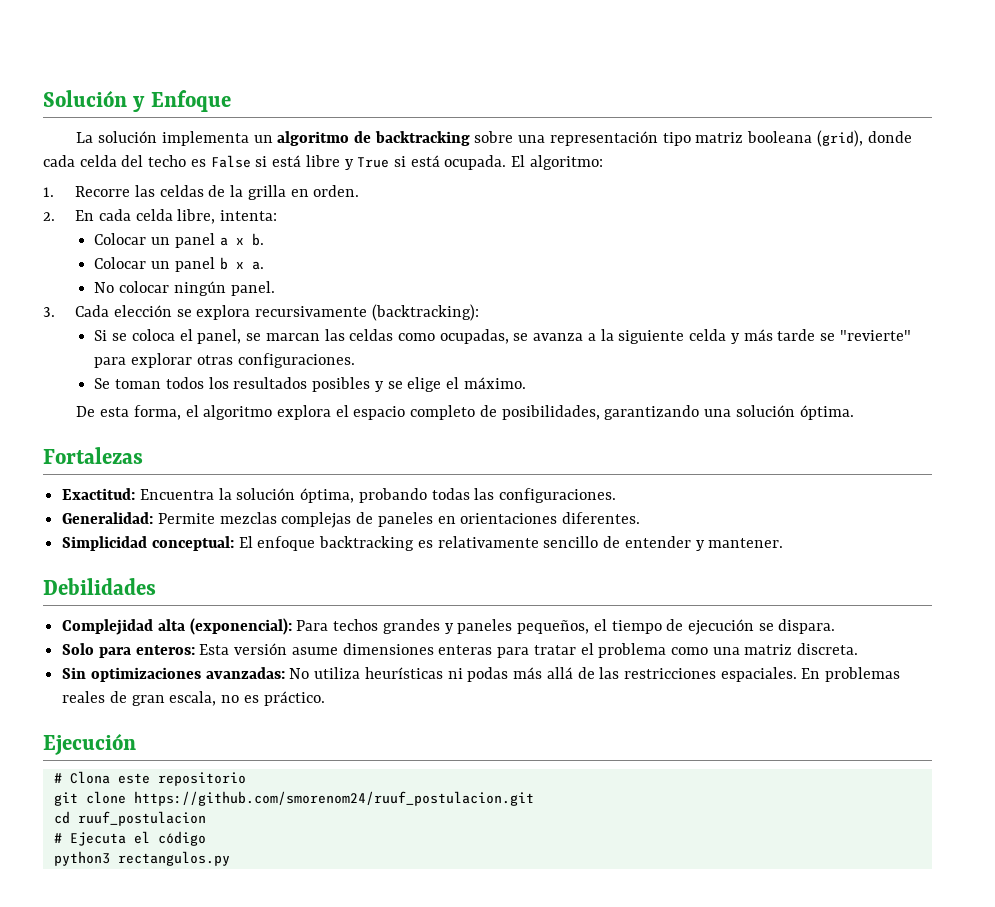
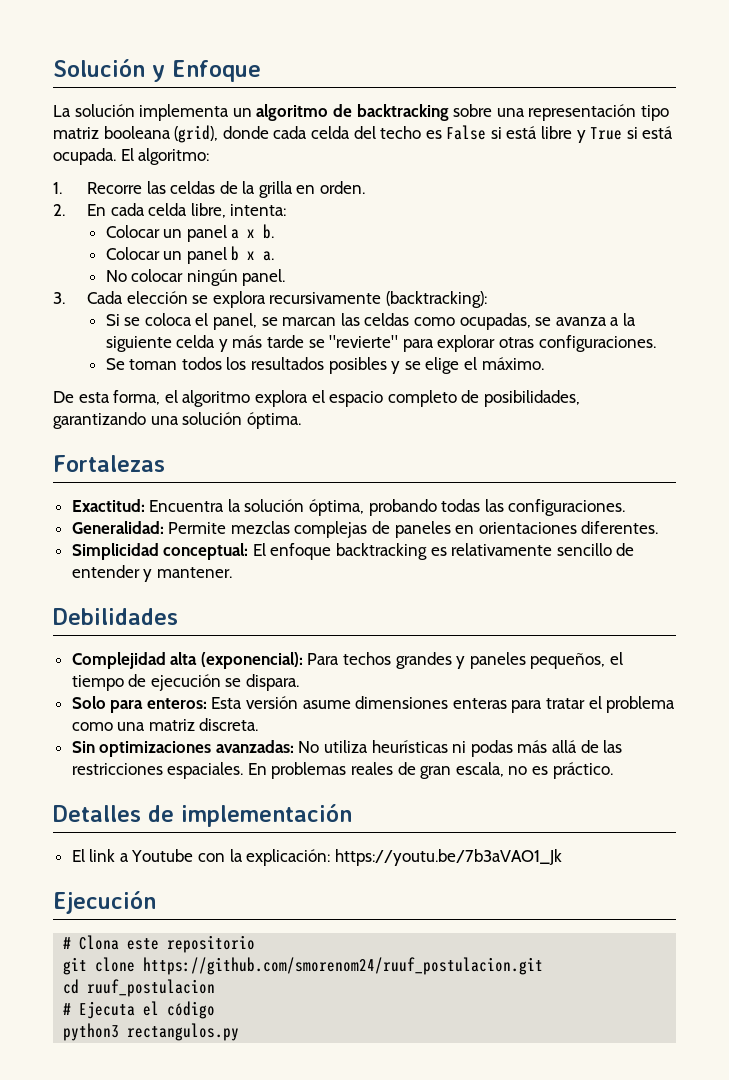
+ Detalles de implementación
+ El link a Youtube con la explicación: https://youtu.be/7b3aVAO1_Jk

